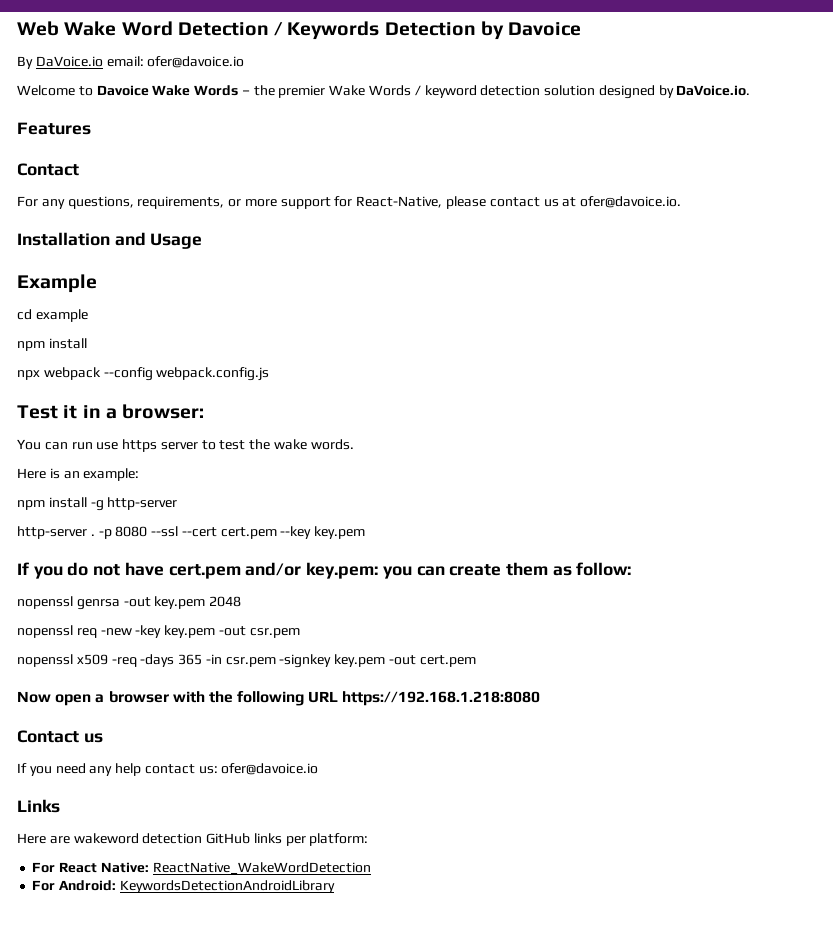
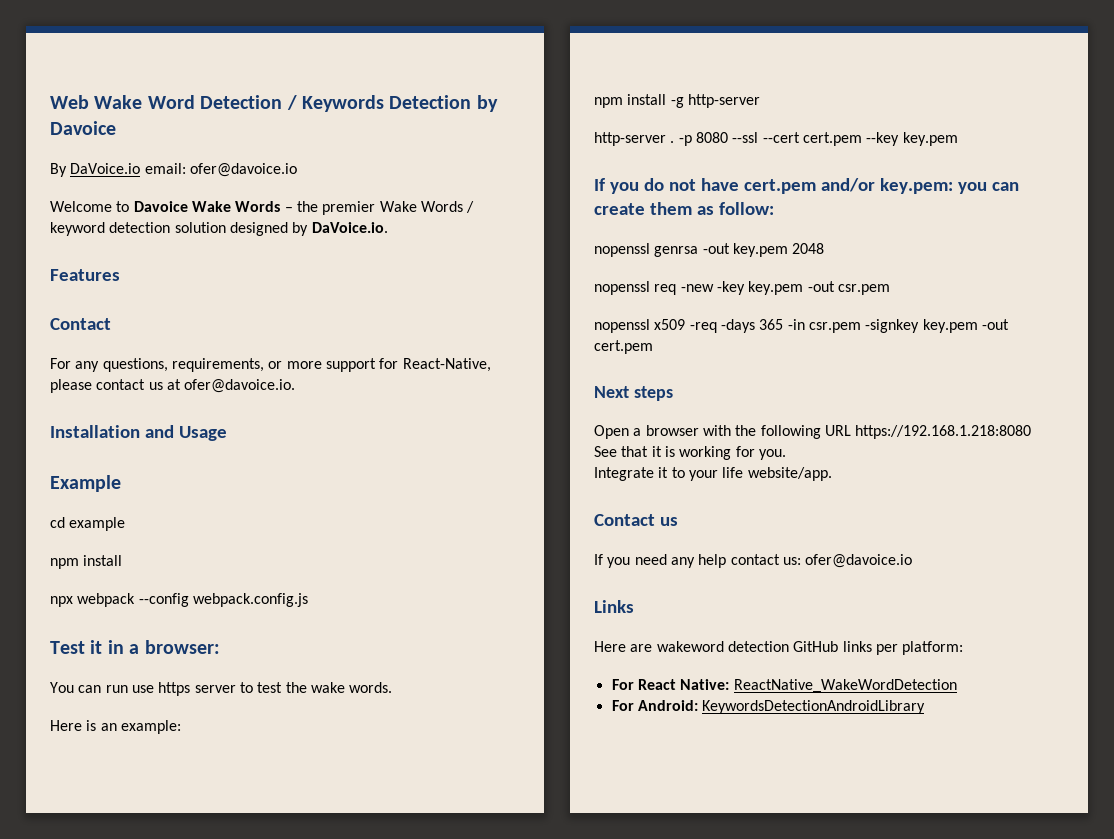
- Now open a browser with the following URL https://192.168.1.218:8080
+ Next steps
+ Open a browser with the following URL https://192.168.1.218:8080
+ See that it is working for you.
+ Integrate it to your life website/app.

